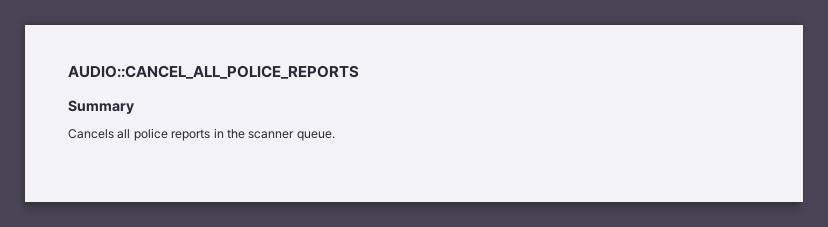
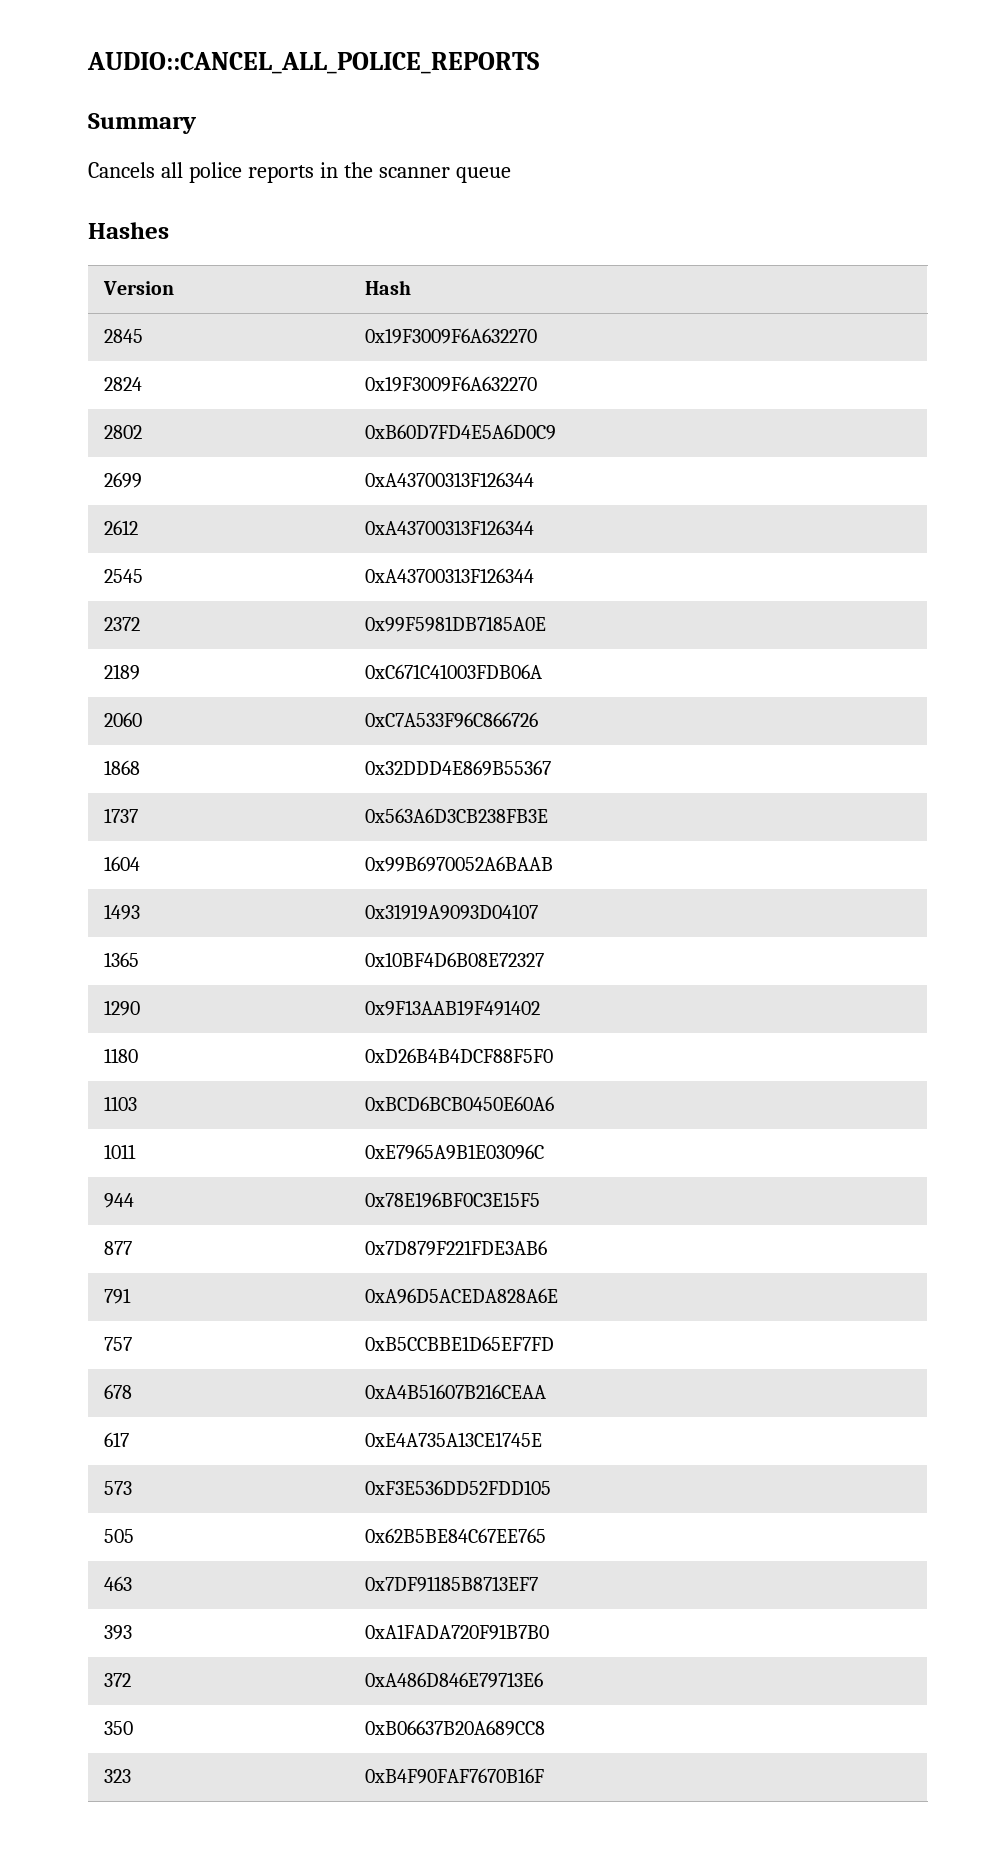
- Cancels all police reports in the scanner queue.
+ Cancels all police reports in the scanner queue
+ Hashes
+ Version | Hash
+ 2845 | 0x19F3009F6A632270
+ 2824 | 0x19F3009F6A632270
+ 2802 | 0xB60D7FD4E5A6D0C9
+ 2699 | 0xA43700313F126344
+ 2612 | 0xA43700313F126344
+ 2545 | 0xA43700313F126344
+ 2372 | 0x99F5981DB7185A0E
+ 2189 | 0xC671C41003FDB06A
+ 2060 | 0xC7A533F96C866726
+ 1868 | 0x32DDD4E869B55367
+ 1737 | 0x563A6D3CB238FB3E
+ 1604 | 0x99B6970052A6BAAB
+ 1493 | 0x31919A9093D04107
+ 1365 | 0x10BF4D6B08E72327
+ 1290 | 0x9F13AAB19F491402
+ 1180 | 0xD26B4B4DCF88F5F0
+ 1103 | 0xBCD6BCB0450E60A6
+ 1011 | 0xE7965A9B1E03096C
+ 944 | 0x78E196BF0C3E15F5
+ 877 | 0x7D879F221FDE3AB6
+ 791 | 0xA96D5ACEDA828A6E
+ 757 | 0xB5CCBBE1D65EF7FD
+ 678 | 0xA4B51607B216CEAA
+ 617 | 0xE4A735A13CE1745E
+ 573 | 0xF3E536DD52FDD105
+ 505 | 0x62B5BE84C67EE765
+ 463 | 0x7DF91185B8713EF7
+ 393 | 0xA1FADA720F91B7B0
+ 372 | 0xA486D846E79713E6
+ 350 | 0xB06637B20A689CC8
+ 323 | 0xB4F90FAF7670B16F

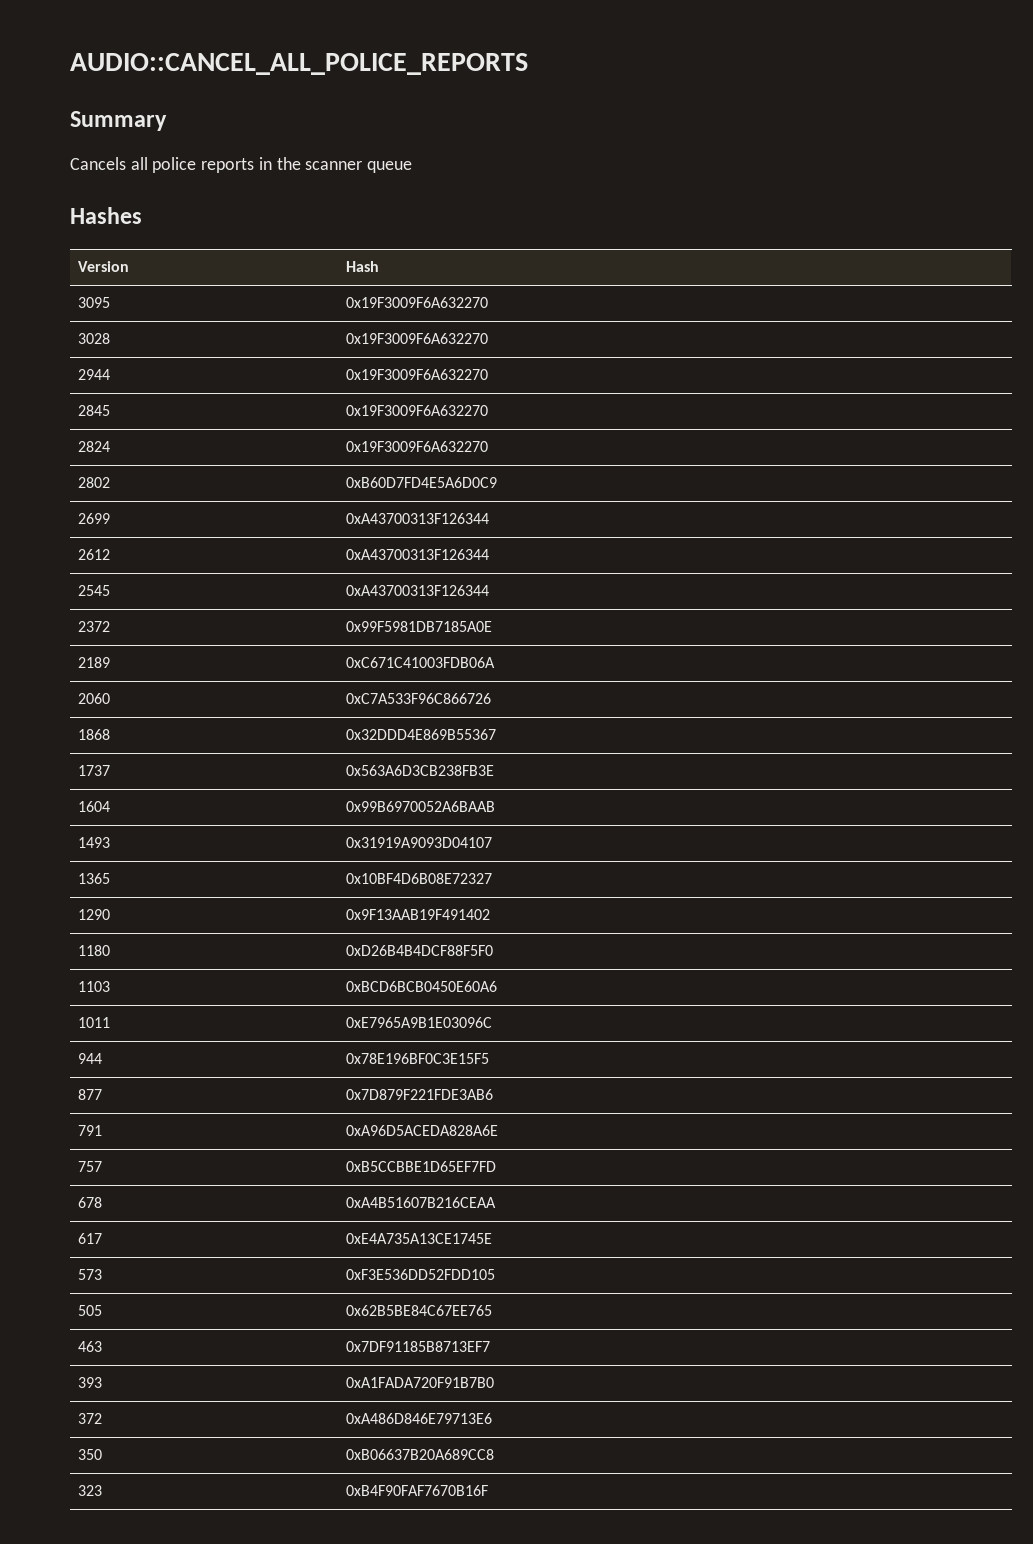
+ 3095 | 0x19F3009F6A632270
+ 3028 | 0x19F3009F6A632270
+ 2944 | 0x19F3009F6A632270

